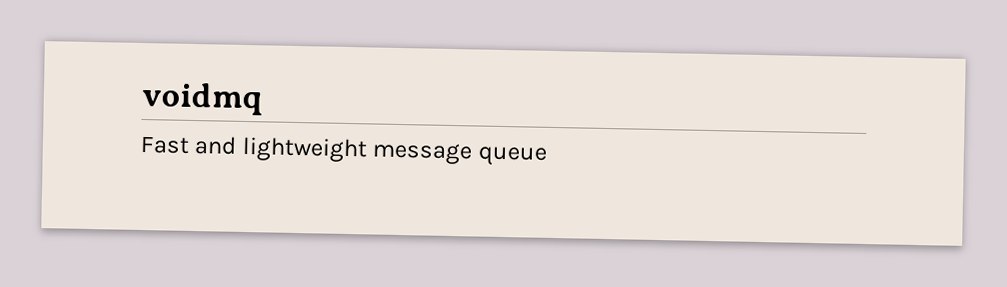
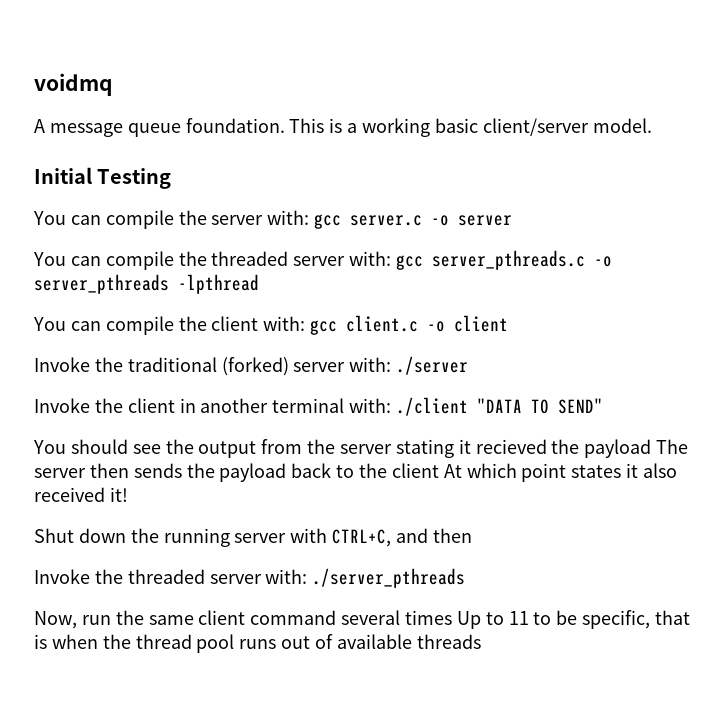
- Fast and lightweight message queue
+ A message queue foundation. This is a working basic client/server model.
+ Initial Testing
+ You can compile the server with: gcc server.c -o server
+ You can compile the threaded server with: gcc server_pthreads.c -o server_pthreads -lpthread
+ You can compile the client with: gcc client.c -o client
+ Invoke the traditional (forked) server with: ./server
+ Invoke the client in another terminal with: ./client "DATA TO SEND"
+ You should see the output from the server stating it recieved the payload The server then sends the payload back to the client At which point states it also received it!
+ Shut down the running server with CTRL+C, and then
+ Invoke the threaded server with: ./server_pthreads
+ Now, run the same client command several times Up to 11 to be specific, that is when the thread pool runs out of available threads

